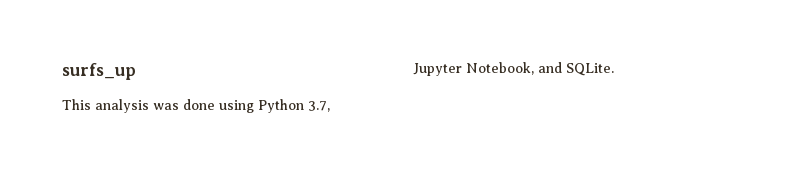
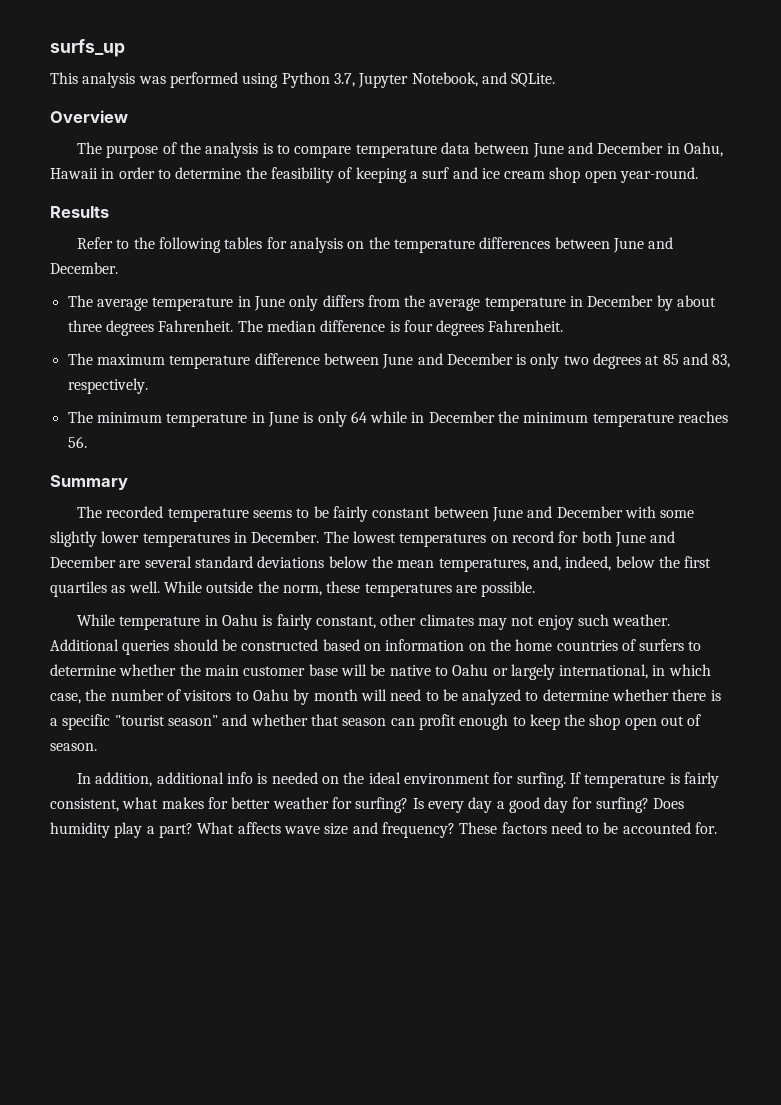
- This analysis was done using Python 3.7, Jupyter Notebook, and SQLite.
+ This analysis was performed using Python 3.7, Jupyter Notebook, and SQLite.
+ Overview
+ The purpose of the analysis is to compare temperature data between June and December in Oahu, Hawaii in order to determine the feasibility of keeping a surf and ice cream shop open year-round.
+ Results
+ Refer to the following tables for analysis on the temperature differences between June and December.
+ The average temperature in June only differs from the average temperature in December by about three degrees Fahrenheit. The median difference is four degrees Fahrenheit.
+ The maximum temperature difference between June and December is only two degrees at 85 and 83, respectively.
+ The minimum temperature in June is only 64 while in December the minimum temperature reaches 56.
+ Summary
+ The recorded temperature seems to be fairly constant between June and December with some slightly lower temperatures in December. The lowest temperatures on record for both June and December are several standard deviations below the mean temperatures, and, indeed, below the first quartiles as well. While outside the norm, these temperatures are possible.
+ While temperature in Oahu is fairly constant, other climates may not enjoy such weather. Additional queries should be constructed based on information on the home countries of surfers to determine whether the main customer base will be native to Oahu or largely international, in which case, the number of visitors to Oahu by month will need to be analyzed to determine whether there is a specific "tourist season" and whether that season can profit enough to keep the shop open out of season.
+ In addition, additional info is needed on the ideal environment for surfing. If temperature is fairly consistent, what makes for better weather for surfing? Is every day a good day for surfing? Does humidity play a part? What affects wave size and frequency? These factors need to be accounted for.

